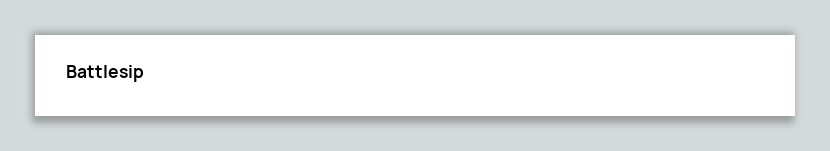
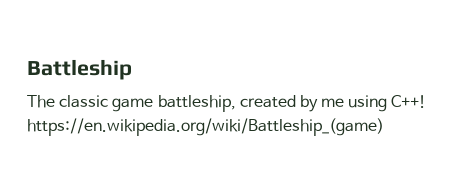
- Battlesip
+ Battleship
+ The classic game battleship, created by me using C++! https://en.wikipedia.org/wiki/Battleship_(game)

